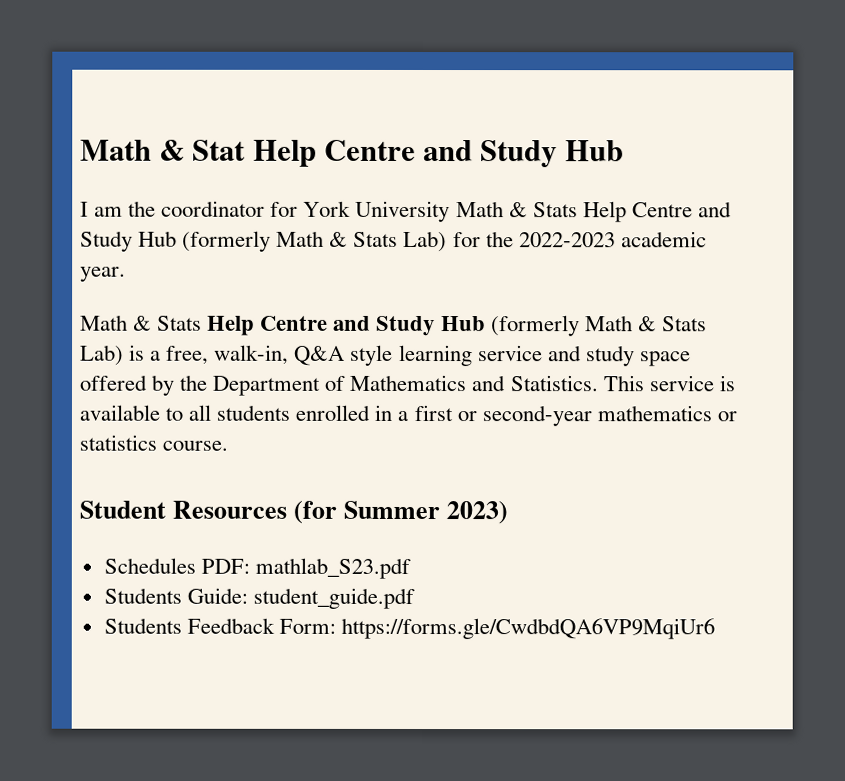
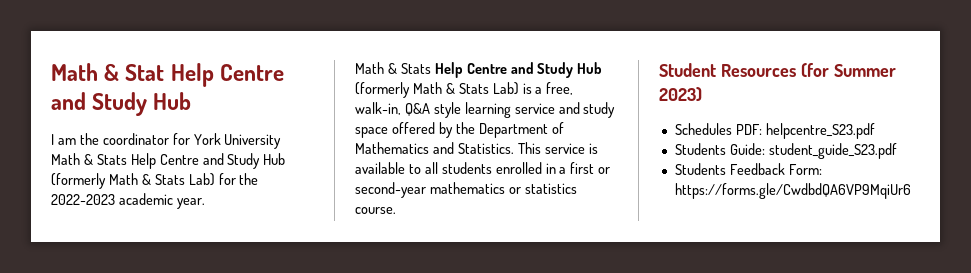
- Schedules PDF: mathlab_S23.pdf
+ Schedules PDF: helpcentre_S23.pdf
- Students Guide: student_guide.pdf
+ Students Guide: student_guide_S23.pdf

